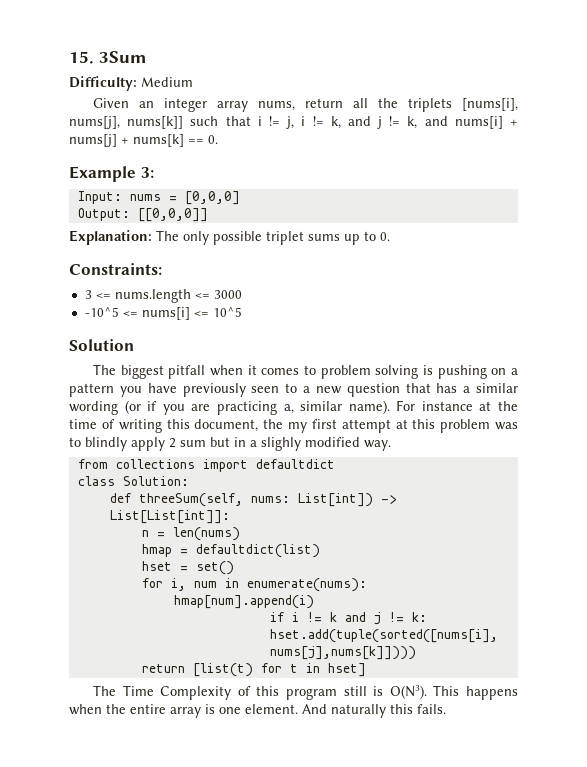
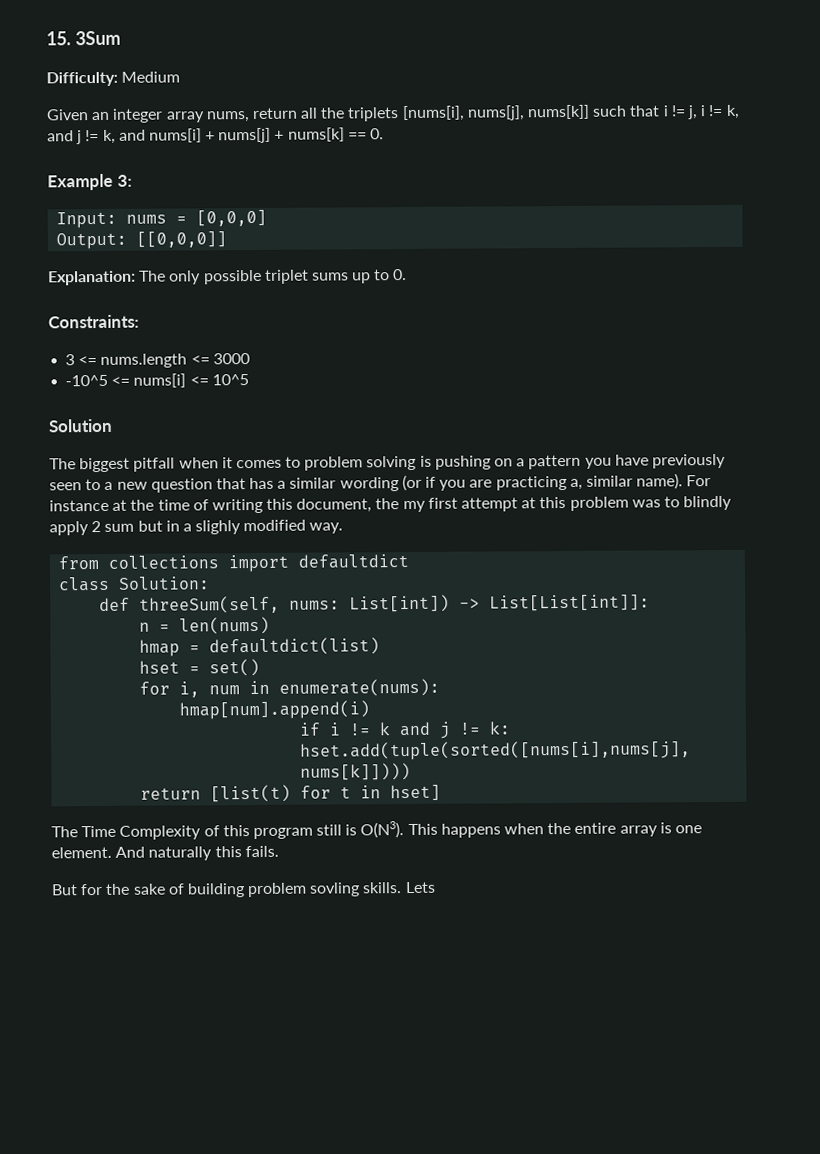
+ But for the sake of building problem sovling skills. Lets

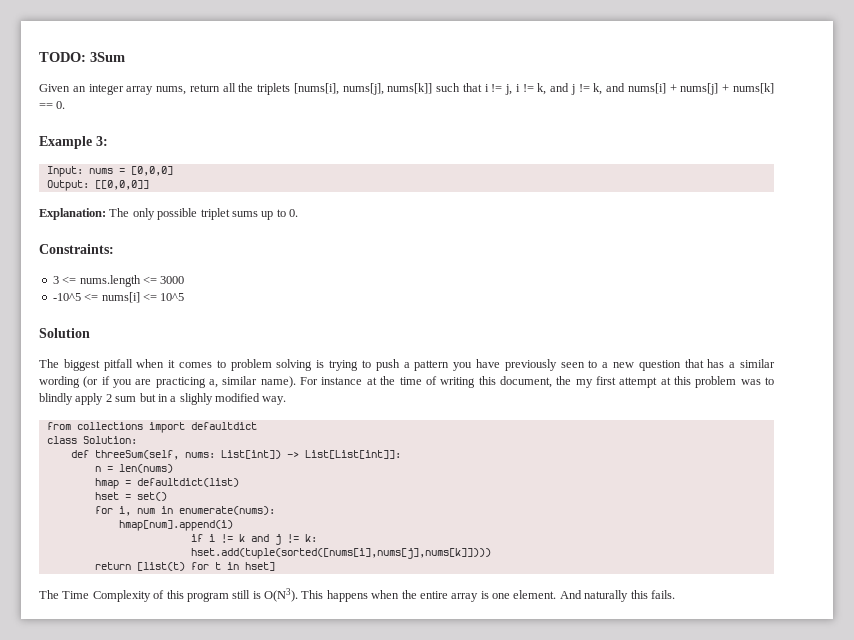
- 15. 3Sum
+ TODO: 3Sum
- Difficulty: Medium
- The biggest pitfall when it comes to problem solving is pushing on a pattern you have previously seen to a new question that has a similar wording (or if you are practicing a, similar name).
+ The biggest pitfall when it comes to problem solving is trying to push a pattern you have previously seen to a new question that has a similar wording (or if you are practicing a, similar name).
- But for the sake of building problem sovling skills. Lets

